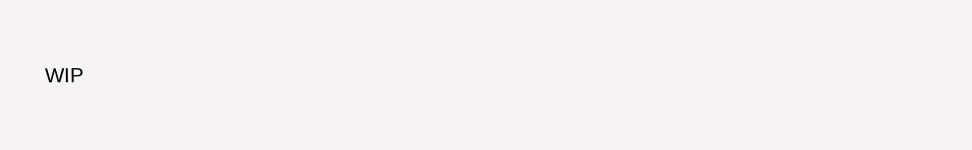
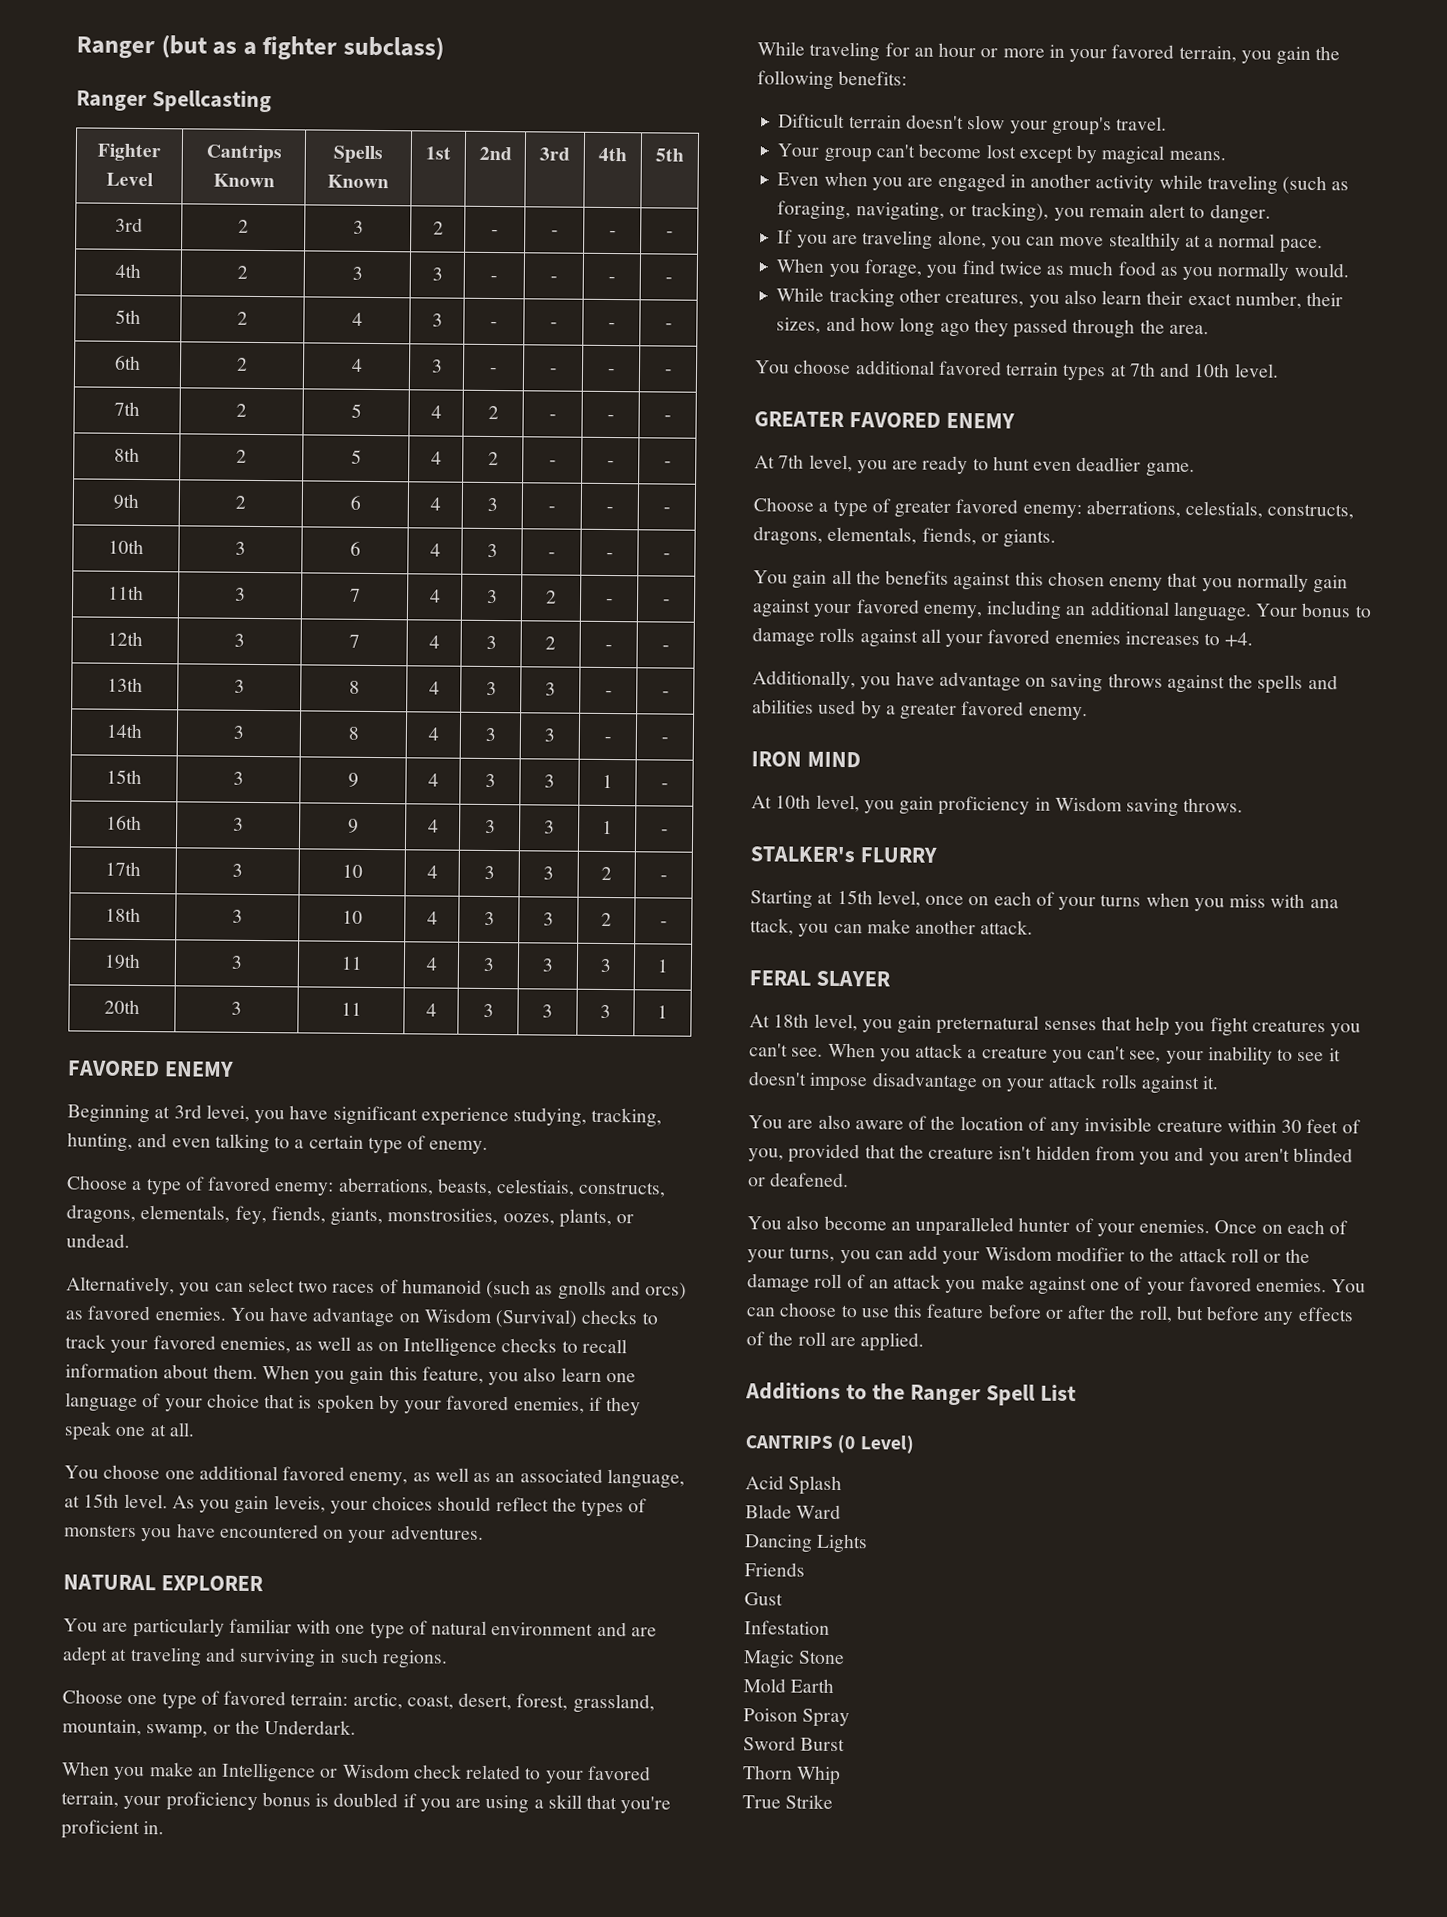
- WIP
+ Ranger (but as a fighter subclass)
+ Ranger Spellcasting
+ Fighter Level | Cantrips Known | Spells Known | 1st | 2nd | 3rd | 4th | 5th
+ 3rd | 2 | 3 | 2 | - | - | - | -
+ 4th | 2 | 3 | 3 | - | - | - | -
+ 5th | 2 | 4 | 3 | - | - | - | -
+ 6th | 2 | 4 | 3 | - | - | - | -
+ 7th | 2 | 5 | 4 | 2 | - | - | -
+ 8th | 2 | 5 | 4 | 2 | - | - | -
+ 9th | 2 | 6 | 4 | 3 | - | - | -
+ 10th | 3 | 6 | 4 | 3 | - | - | -
+ 11th | 3 | 7 | 4 | 3 | 2 | - | -
+ 12th | 3 | 7 | 4 | 3 | 2 | - | -
+ 13th | 3 | 8 | 4 | 3 | 3 | - | -
+ 14th | 3 | 8 | 4 | 3 | 3 | - | -
+ 15th | 3 | 9 | 4 | 3 | 3 | 1 | -
+ 16th | 3 | 9 | 4 | 3 | 3 | 1 | -
+ 17th | 3 | 10 | 4 | 3 | 3 | 2 | -
+ 18th | 3 | 10 | 4 | 3 | 3 | 2 | -
+ 19th | 3 | 11 | 4 | 3 | 3 | 3 | 1
+ 20th | 3 | 11 | 4 | 3 | 3 | 3 | 1
+ FAVORED ENEMY
+ Beginning at 3rd levei, you have significant experience studying, tracking, hunting, and even talking to a certain type of enemy.
+ Choose a type of favored enemy: aberrations, beasts, celestiais, constructs, dragons, elementals, fey, fiends, giants, monstrosities, oozes, plants, or undead.
+ Alternatively, you can select two races of humanoid (such as gnolls and orcs) as favored enemies. You have advantage on Wisdom (Survival) checks to track your favored enemies, as well as on Intelligence checks to recall information about them. When you gain this feature, you also learn one language of your choice that is spoken by your favored enemies, if they speak one at all.
+ You choose one additional favored enemy, as well as an associated language, at 15th level. As you gain leveis, your choices should reflect the types of monsters you have encountered on your adventures.
+ NATURAL EXPLORER
+ You are particularly familiar with one type of natural environment and are adept at traveling and surviving in such regions.
+ Choose one type of favored terrain: arctic, coast, desert, forest, grassland, mountain, swamp, or the Underdark.
+ When you make an Intelligence or Wisdom check related to your favored terrain, your proficiency bonus is doubled if you are using a skill that you're proficient in.
+ While traveling for an hour or more in your favored terrain, you gain the following benefits:
+ Difticult terrain doesn't slow your group's travel.
+ Your group can't become lost except by magical means.
+ Even when you are engaged in another activity while traveling (such as foraging, navigating, or tracking), you remain alert to danger.
+ If you are traveling alone, you can move stealthily at a normal pace.
+ When you forage, you find twice as much food as you normally would.
+ While tracking other creatures, you also learn their exact number, their sizes, and how long ago they passed through the area.
+ You choose additional favored terrain types at 7th and 10th level.
+ GREATER FAVORED ENEMY
+ At 7th level, you are ready to hunt even deadlier game.
+ Choose a type of greater favored enemy: aberrations, celestials, constructs, dragons, elementals, fiends, or giants.
+ You gain all the benefits against this chosen enemy that you normally gain against your favored enemy, including an additional language. Your bonus to damage rolls against all your favored enemies increases to +4.
+ Additionally, you have advantage on saving throws against the spells and abilities used by a greater favored enemy.
+ IRON MIND
+ At 10th level, you gain proficiency in Wisdom saving throws.
+ STALKER's FLURRY
+ Starting at 15th level, once on each of your turns when you miss with ana ttack, you can make another attack.
+ FERAL SLAYER
+ At 18th level, you gain preternatural senses that help you fight creatures you can't see. When you attack a creature you can't see, your inability to see it doesn't impose disadvantage on your attack rolls against it.
+ You are also aware of the location of any invisible creature within 30 feet of you, provided that the creature isn't hidden from you and you aren't blinded or deafened.
+ You also become an unparalleled hunter of your enemies. Once on each of your turns, you can add your Wisdom modifier to the attack roll or the damage roll of an attack you make against one of your favored enemies. You can choose to use this feature before or after the roll, but before any effects of the roll are applied.
+ Additions to the Ranger Spell List
+ CANTRIPS (0 Level)
+ Acid Splash
+ Blade Ward
+ Dancing Lights
+ Friends
+ Gust
+ Infestation
+ Magic Stone
+ Mold Earth
+ Poison Spray
+ Sword Burst
+ Thorn Whip
+ True Strike

